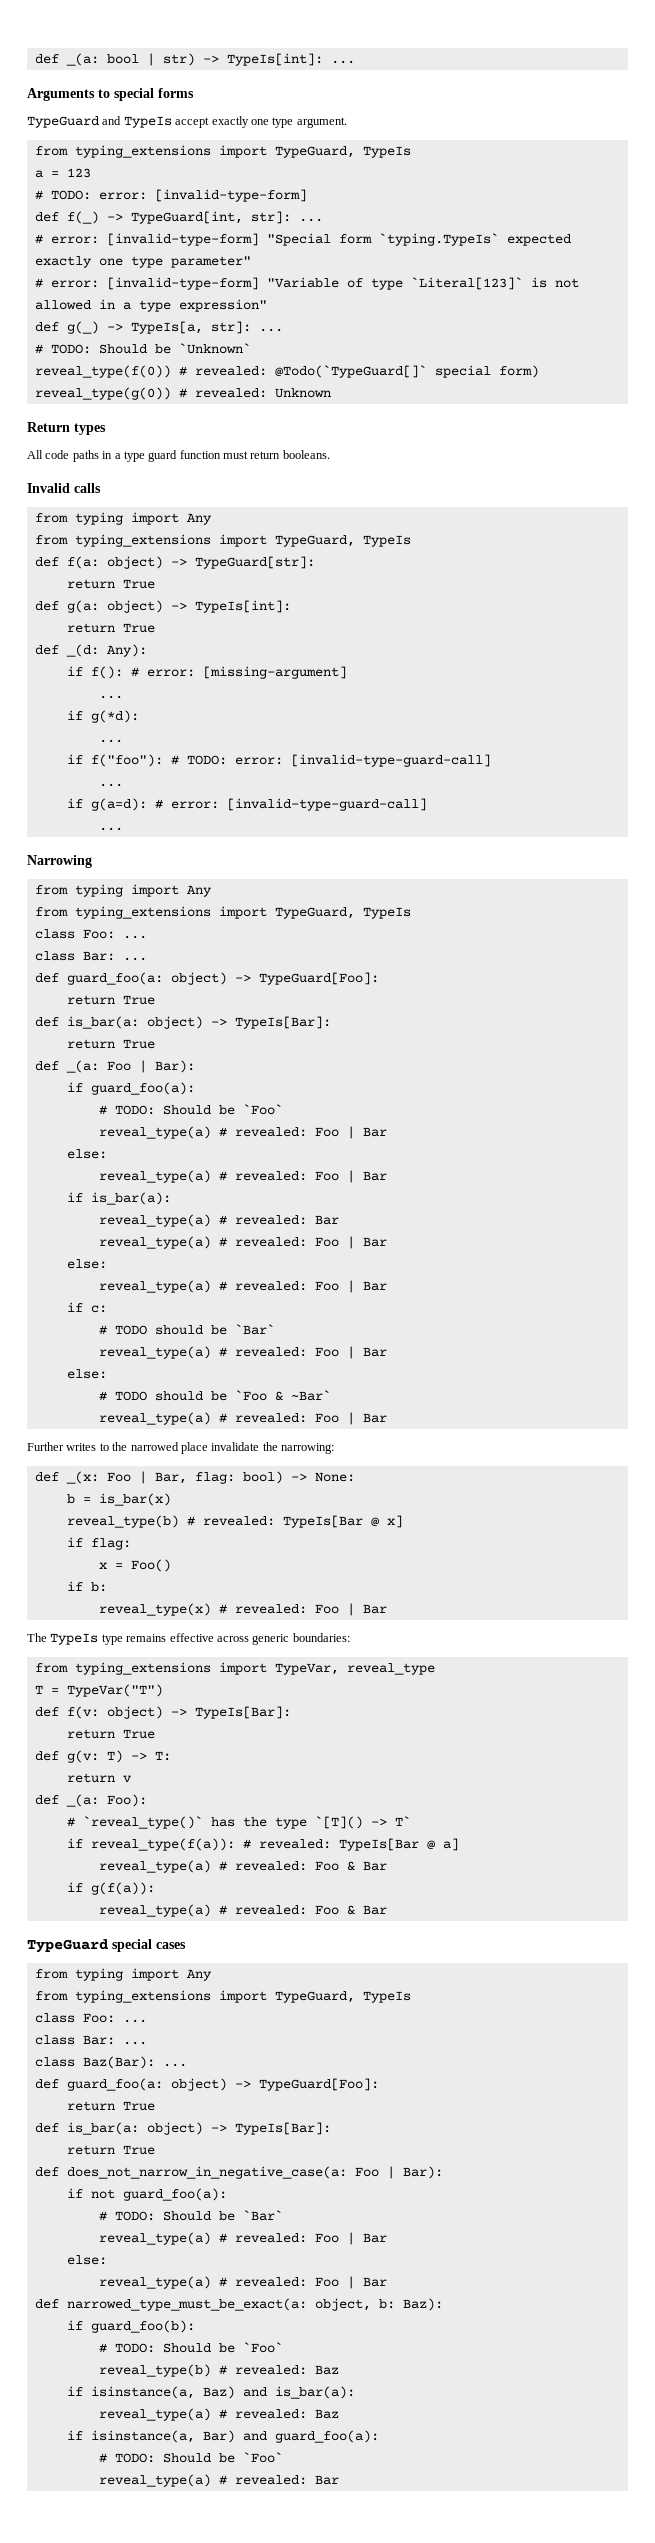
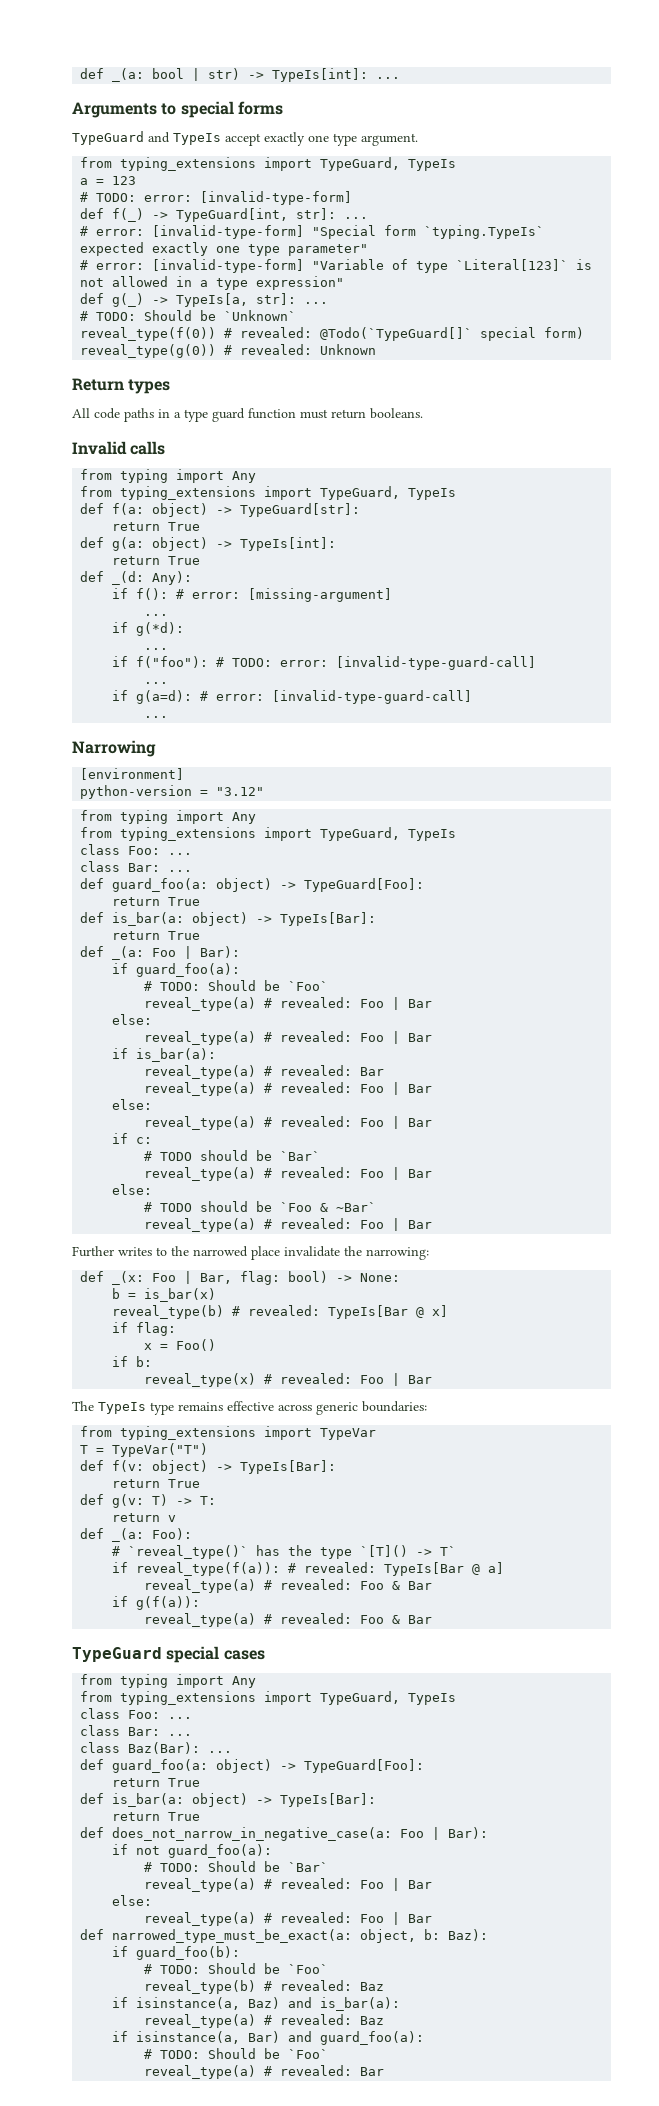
+ [environment]
+ python-version = "3.12"
- from typing_extensions import TypeVar, reveal_type
+ from typing_extensions import TypeVar

